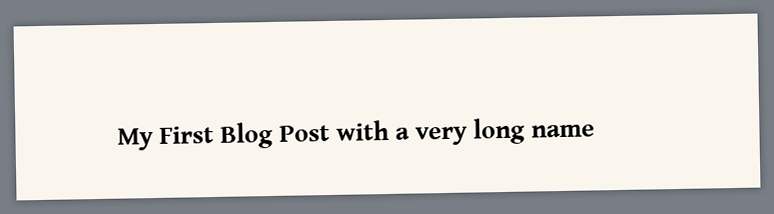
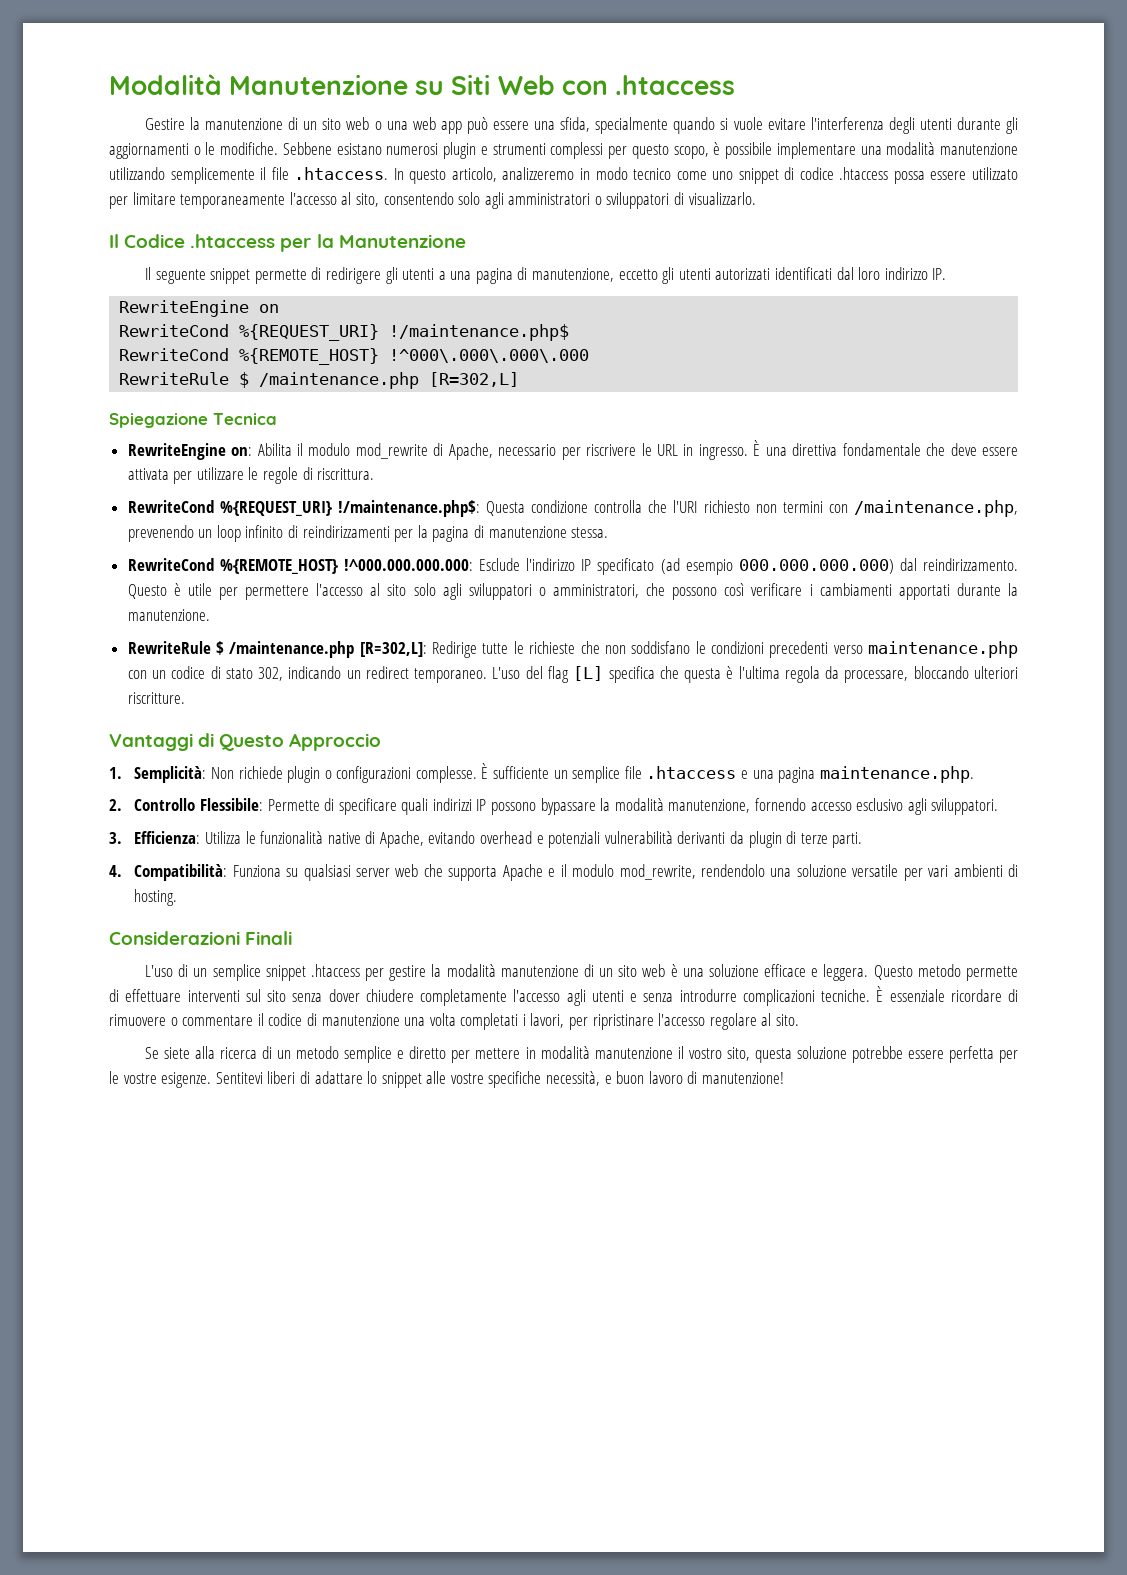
- My First Blog Post with a very long name
+ Modalità Manutenzione su Siti Web con .htaccess
+ Gestire la manutenzione di un sito web o una web app può essere una sfida, specialmente quando si vuole evitare l'interferenza degli utenti durante gli aggiornamenti o le modifiche. Sebbene esistano numerosi plugin e strumenti complessi per questo scopo, è possibile implementare una modalità manutenzione utilizzando semplicemente il file .htaccess. In questo articolo, analizzeremo in modo tecnico come uno snippet di codice .htaccess possa essere utilizzato per limitare temporaneamente l'accesso al sito, consentendo solo agli amministratori o sviluppatori di visualizzarlo.
+ Il Codice .htaccess per la Manutenzione
+ Il seguente snippet permette di redirigere gli utenti a una pagina di manutenzione, eccetto gli utenti autorizzati identificati dal loro indirizzo IP.
+ RewriteEngine on
+ RewriteCond %{REQUEST_URI} !/maintenance.php$
+ RewriteCond %{REMOTE_HOST} !^000\.000\.000\.000
+ RewriteRule $ /maintenance.php [R=302,L]
+ Spiegazione Tecnica
+ RewriteEngine on: Abilita il modulo mod_rewrite di Apache, necessario per riscrivere le URL in ingresso. È una direttiva fondamentale che deve essere attivata per utilizzare le regole di riscrittura.
+ RewriteCond %{REQUEST_URI} !/maintenance.php$: Questa condizione controlla che l'URI richiesto non termini con /maintenance.php, prevenendo un loop infinito di reindirizzamenti per la pagina di manutenzione stessa.
+ RewriteCond %{REMOTE_HOST} !^000.000.000.000: Esclude l'indirizzo IP specificato (ad esempio 000.000.000.000) dal reindirizzamento. Questo è utile per permettere l'accesso al sito solo agli sviluppatori o amministratori, che possono così verificare i cambiamenti apportati durante la manutenzione.
+ RewriteRule $ /maintenance.php [R=302,L]: Redirige tutte le richieste che non soddisfano le condizioni precedenti verso maintenance.php con un codice di stato 302, indicando un redirect temporaneo. L'uso del flag [L] specifica che questa è l'ultima regola da processare, bloccando ulteriori riscritture.
+ Vantaggi di Questo Approccio
+ 1. Semplicità: Non richiede plugin o configurazioni complesse. È sufficiente un semplice file .htaccess e una pagina maintenance.php.
+ 2. Controllo Flessibile: Permette di specificare quali indirizzi IP possono bypassare la modalità manutenzione, fornendo accesso esclusivo agli sviluppatori.
+ 3. Efficienza: Utilizza le funzionalità native di Apache, evitando overhead e potenziali vulnerabilità derivanti da plugin di terze parti.
+ 4. Compatibilità: Funziona su qualsiasi server web che supporta Apache e il modulo mod_rewrite, rendendolo una soluzione versatile per vari ambienti di hosting.
+ Considerazioni Finali
+ L'uso di un semplice snippet .htaccess per gestire la modalità manutenzione di un sito web è una soluzione efficace e leggera. Questo metodo permette di effettuare interventi sul sito senza dover chiudere completamente l'accesso agli utenti e senza introdurre complicazioni tecniche. È essenziale ricordare di rimuovere o commentare il codice di manutenzione una volta completati i lavori, per ripristinare l'accesso regolare al sito.
+ Se siete alla ricerca di un metodo semplice e diretto per mettere in modalità manutenzione il vostro sito, questa soluzione potrebbe essere perfetta per le vostre esigenze. Sentitevi liberi di adattare lo snippet alle vostre specifiche necessità, e buon lavoro di manutenzione!

